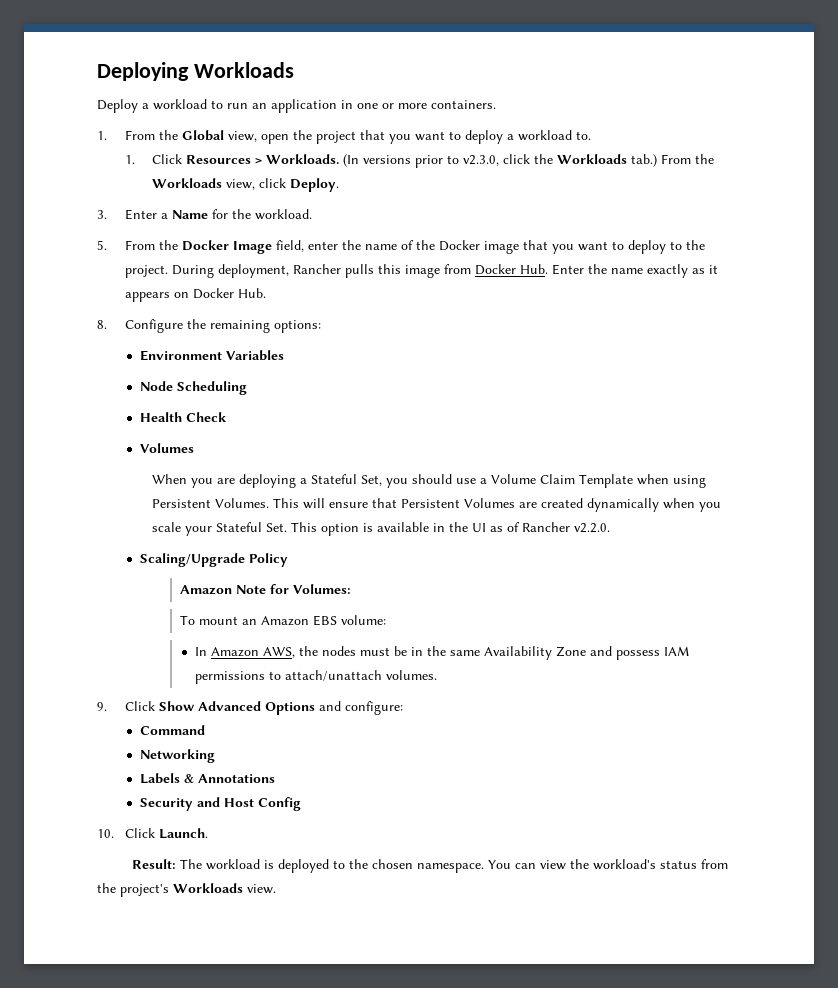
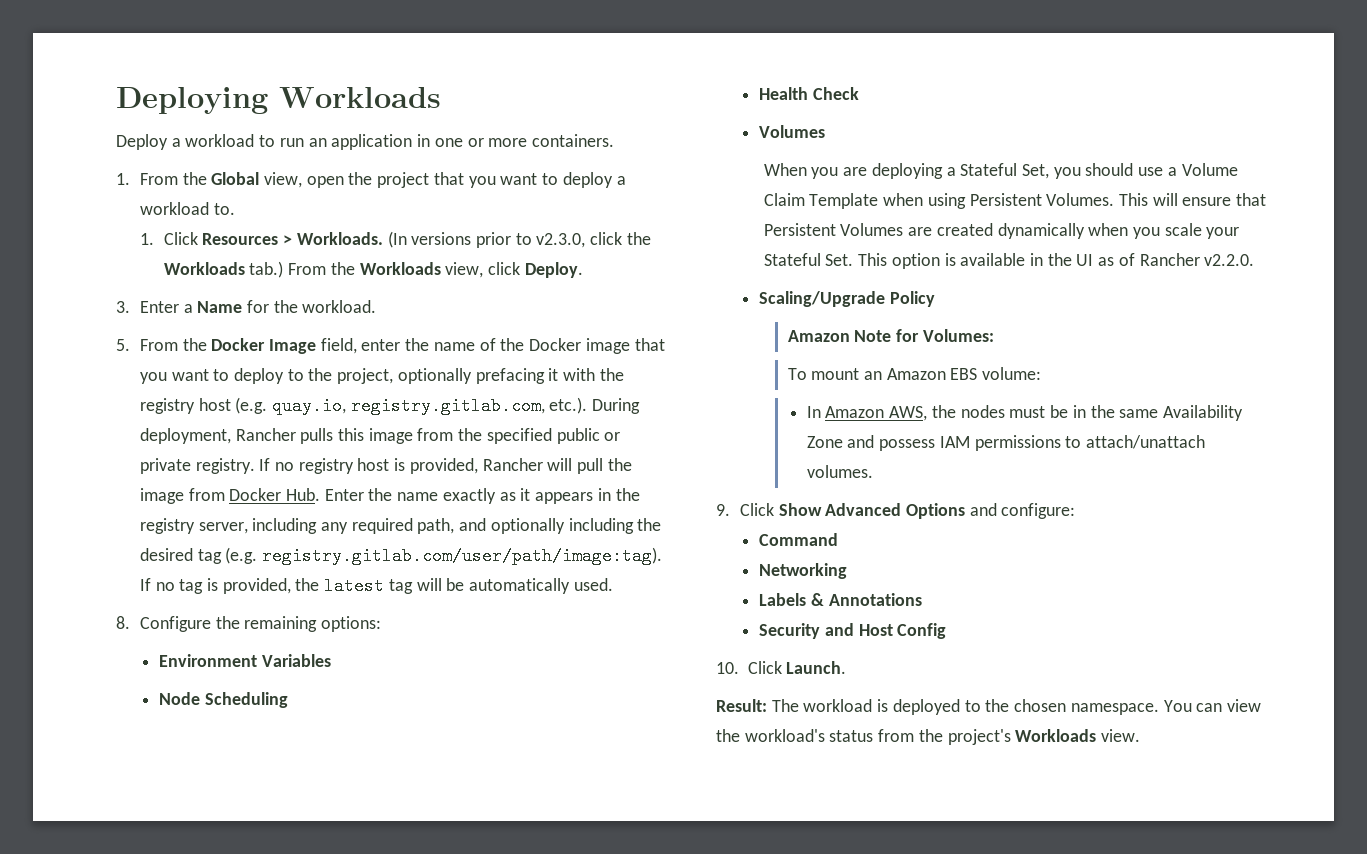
- 5. From the Docker Image field, enter the name of the Docker image that you want to deploy to the project. During deployment, Rancher pulls this image from Docker Hub. Enter the name exactly as it appears on Docker Hub.
+ 5. From the Docker Image field, enter the name of the Docker image that you want to deploy to the project, optionally prefacing it with the registry host (e.g. quay.io, registry.gitlab.com, etc.). During deployment, Rancher pulls this image from the specified public or private registry. If no registry host is provided, Rancher will pull the image from Docker Hub. Enter the name exactly as it appears in the registry server, including any required path, and optionally including the desired tag (e.g. registry.gitlab.com/user/path/image:tag). If no tag is provided, the latest tag will be automatically used.

